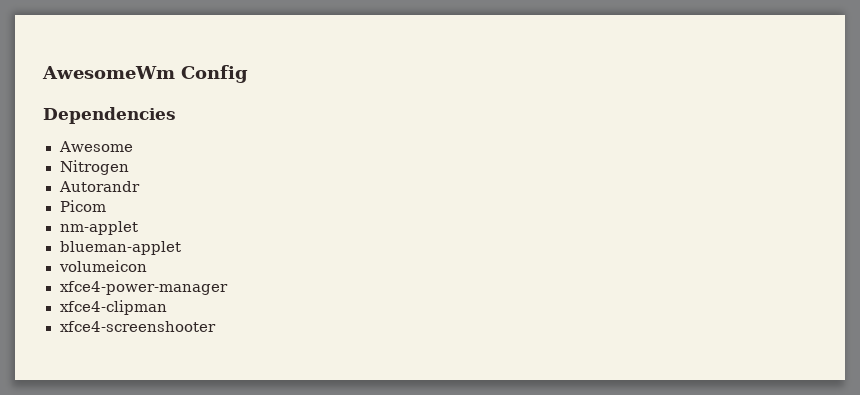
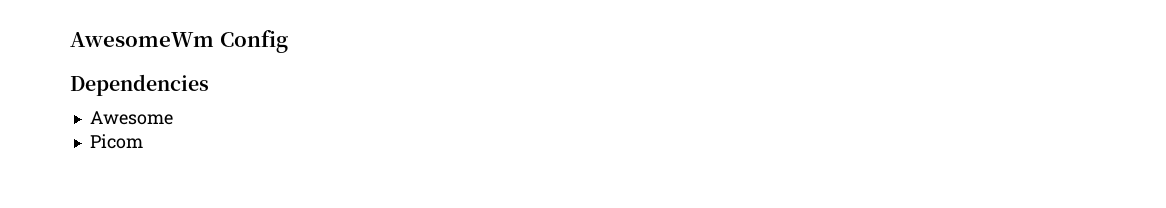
- Nitrogen
- Autorandr
- nm-applet
- blueman-applet
- volumeicon
- xfce4-power-manager
- xfce4-clipman
- xfce4-screenshooter

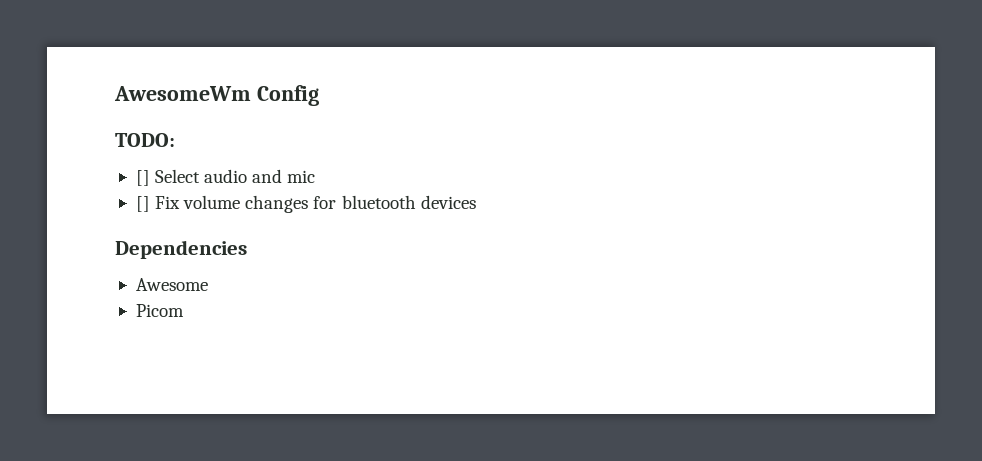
+ TODO:
+ [] Select audio and mic
+ [] Fix volume changes for bluetooth devices

